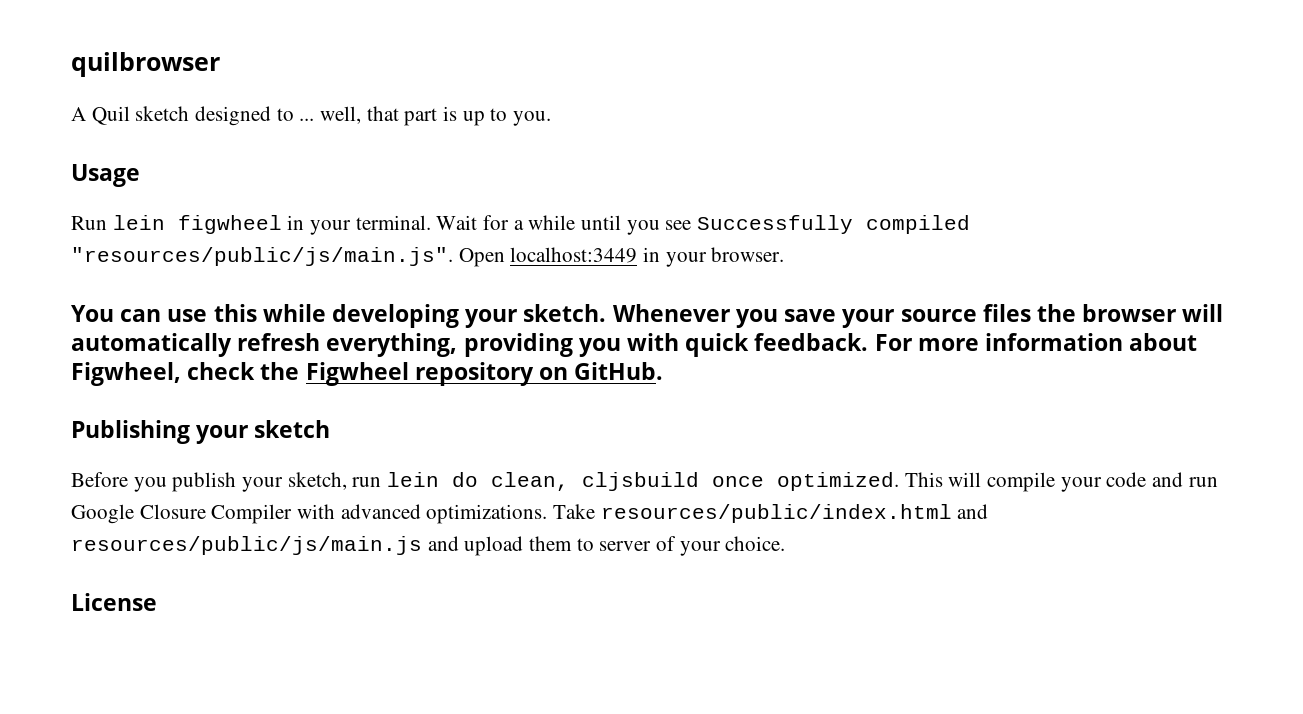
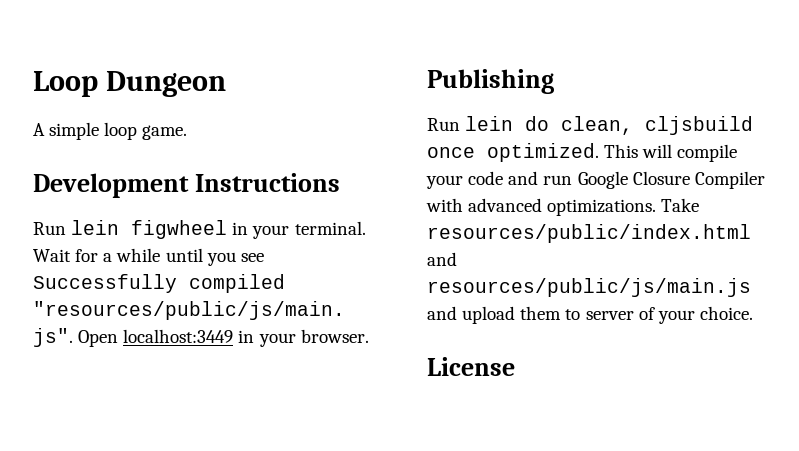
- quilbrowser
+ Loop Dungeon
- A Quil sketch designed to ... well, that part is up to you.
- Usage
+ A simple loop game.
+ Development Instructions
- You can use this while developing your sketch. Whenever you save your source files the browser will automatically refresh everything, providing you with quick feedback. For more information about Figwheel, check the Figwheel repository on GitHub.
- Publishing your sketch
- Before you publish your sketch, run lein do clean, cljsbuild once optimized.
+ Publishing
+ Run lein do clean, cljsbuild once optimized.

